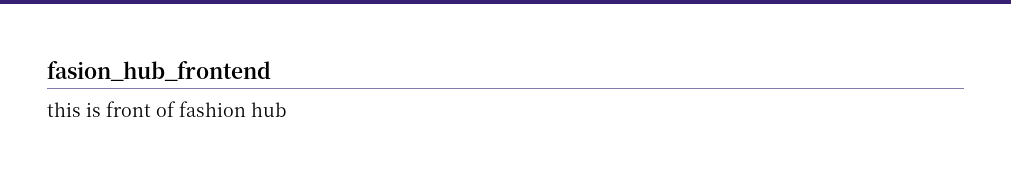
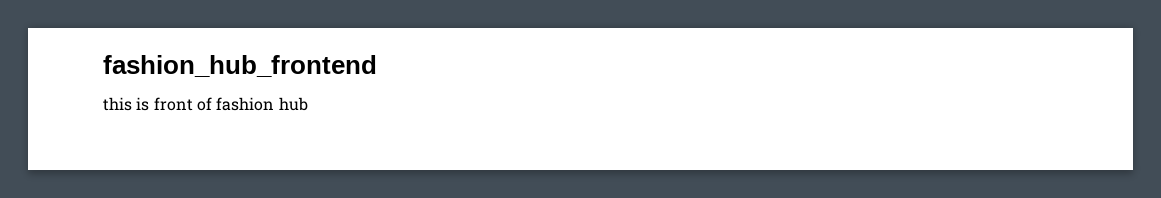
- fasion_hub_frontend
+ fashion_hub_frontend

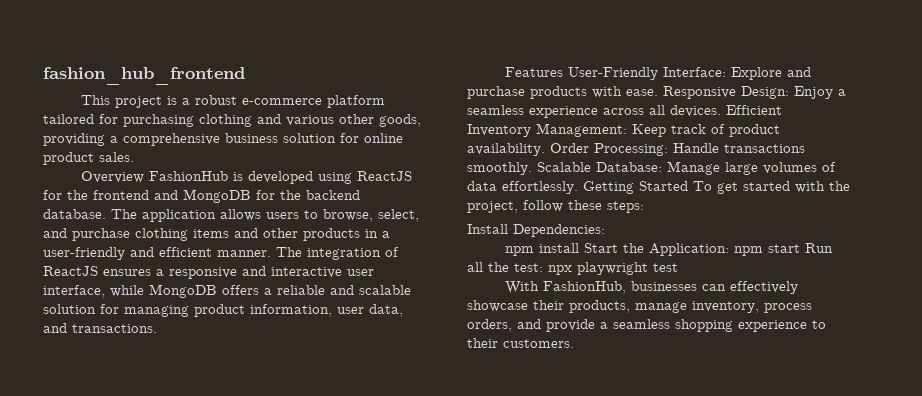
- this is front of fashion hub
+ This project is a robust e-commerce platform tailored for purchasing clothing and various other goods, providing a comprehensive business solution for online product sales.
+ Overview FashionHub is developed using ReactJS for the frontend and MongoDB for the backend database. The application allows users to browse, select, and purchase clothing items and other products in a user-friendly and efficient manner. The integration of ReactJS ensures a responsive and interactive user interface, while MongoDB offers a reliable and scalable solution for managing product information, user data, and transactions.
+ Features User-Friendly Interface: Explore and purchase products with ease. Responsive Design: Enjoy a seamless experience across all devices. Efficient Inventory Management: Keep track of product availability. Order Processing: Handle transactions smoothly. Scalable Database: Manage large volumes of data effortlessly. Getting Started To get started with the project, follow these steps:
+ Install Dependencies:
+ npm install Start the Application: npm start Run all the test: npx playwright test
+ With FashionHub, businesses can effectively showcase their products, manage inventory, process orders, and provide a seamless shopping experience to their customers.

